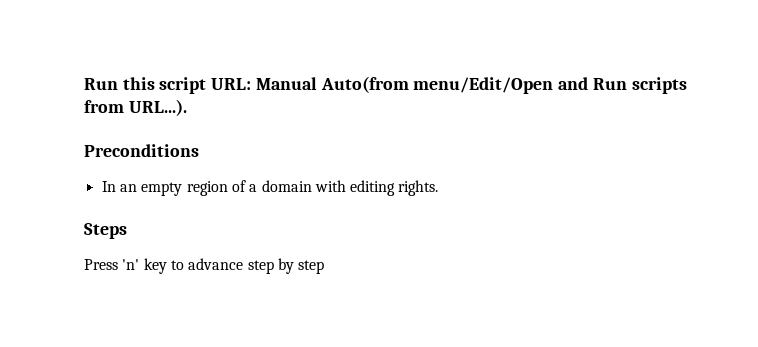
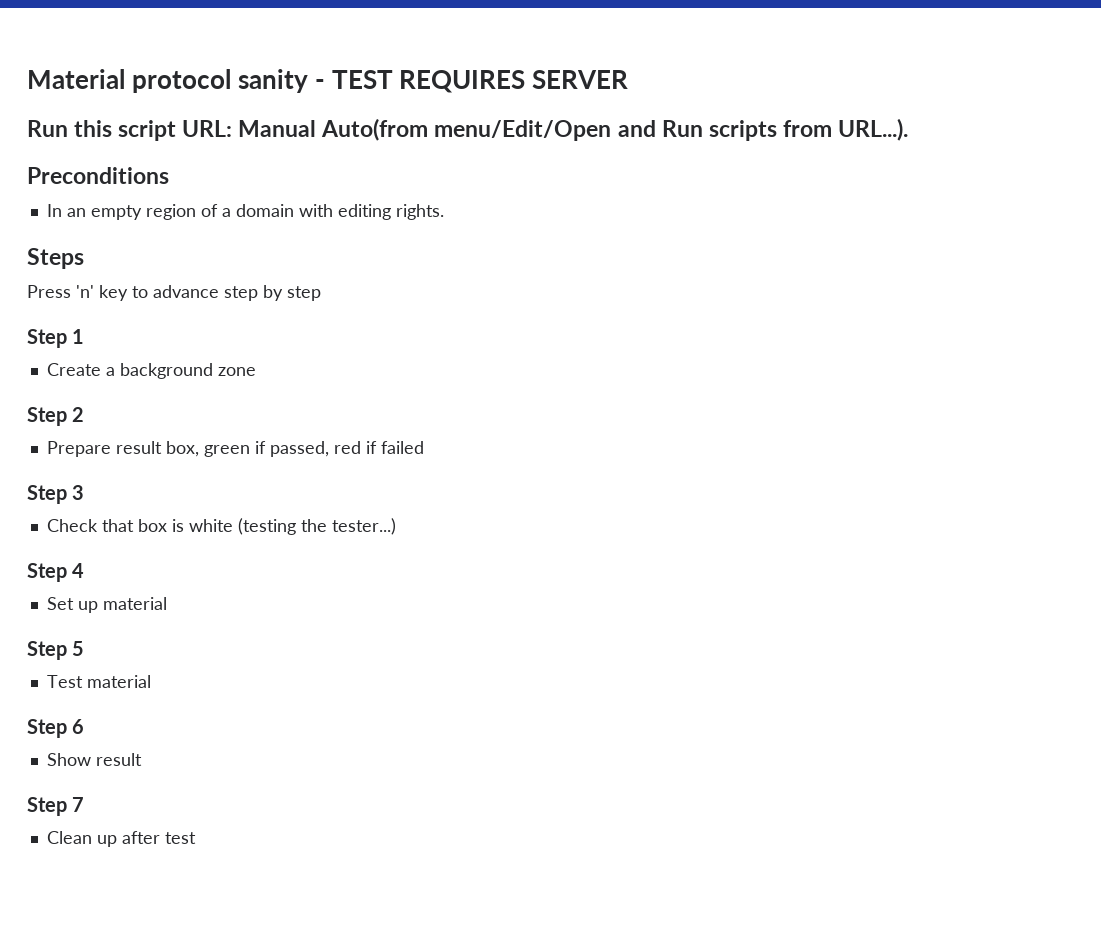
+ Material protocol sanity - TEST REQUIRES SERVER
+ Step 1
+ Create a background zone
+ Step 2
+ Prepare result box, green if passed, red if failed
+ Step 3
+ Check that box is white (testing the tester...)
+ Step 4
+ Set up material
+ Step 5
+ Test material
+ Step 6
+ Show result
+ Step 7
+ Clean up after test

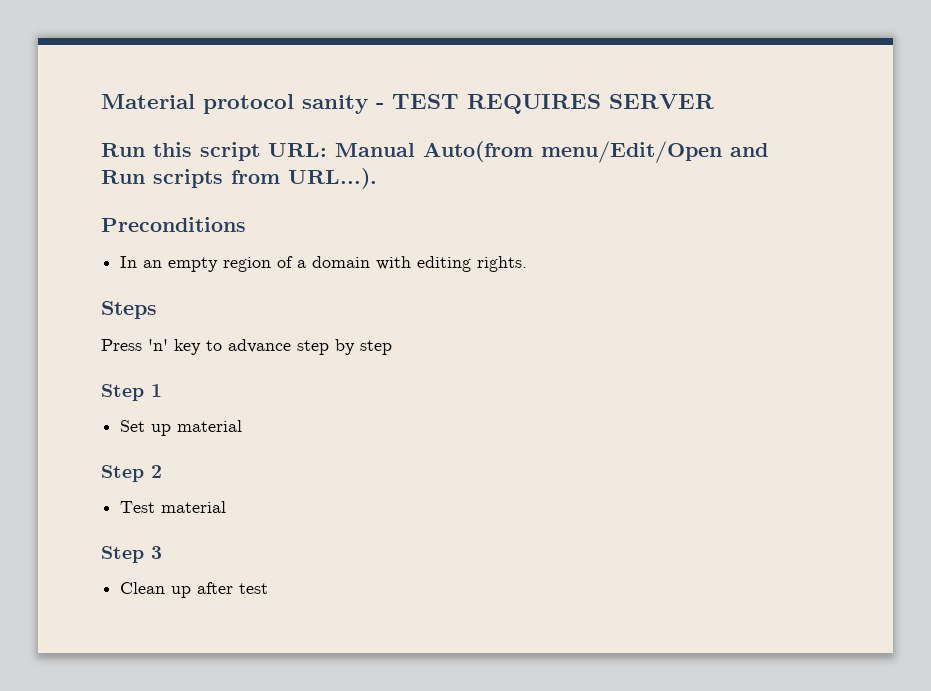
- Create a background zone
- Step 2
- Prepare result box, green if passed, red if failed
- Step 3
- Check that box is white (testing the tester...)
- Step 4
- Step 5
+ Step 2
- Step 6
- Show result
- Step 7
+ Step 3

